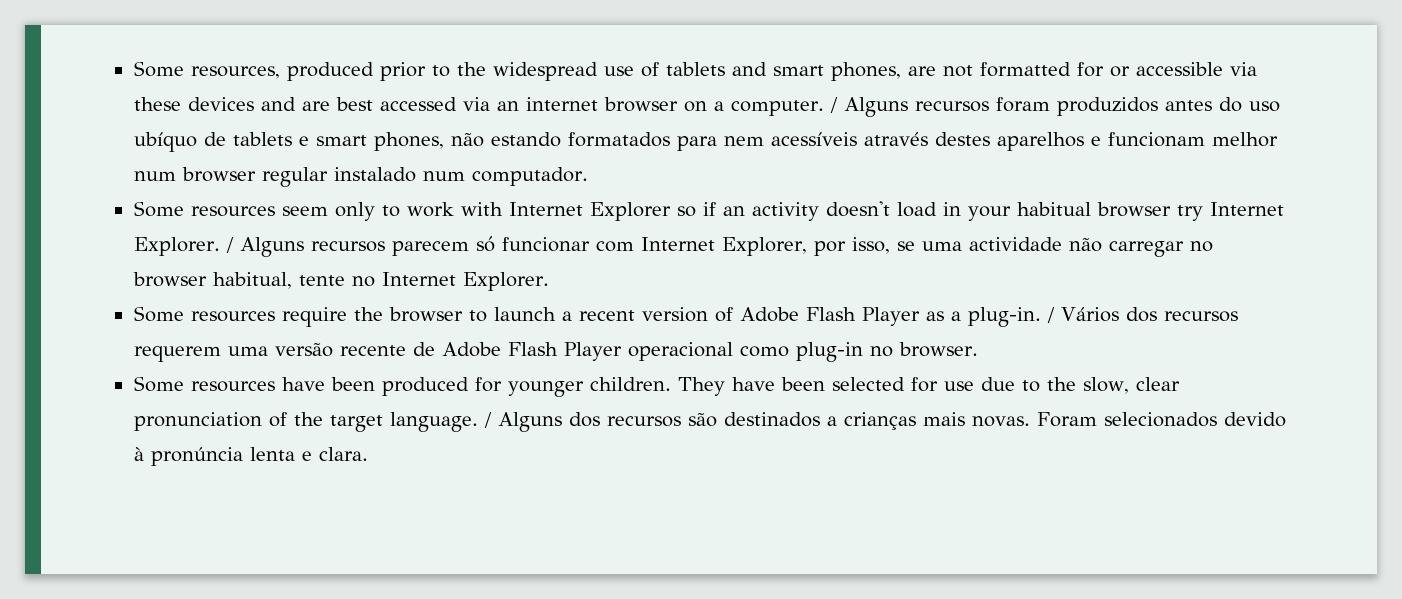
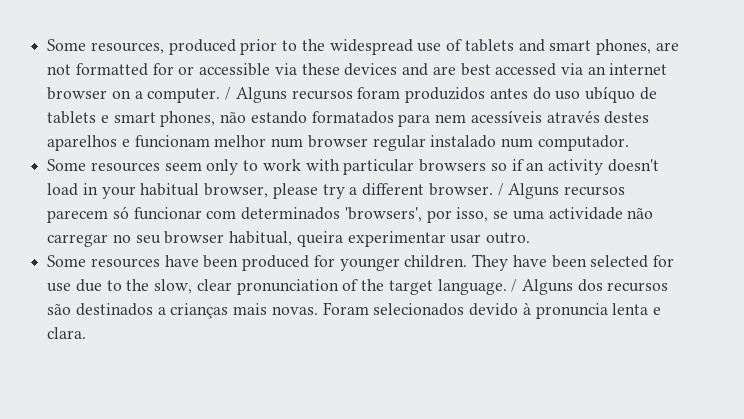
- Some resources seem only to work with Internet Explorer so if an activity doesn't load in your habitual browser try Internet Explorer.
+ Some resources seem only to work with particular browsers so if an activity doesn't load in your habitual browser, please try a different browser.
- / Alguns recursos parecem só funcionar com Internet Explorer, por isso, se uma actividade não carregar no browser habitual, tente no Internet Explorer.
- Some resources require the browser to launch a recent version of Adobe Flash Player as a plug-in. / Vários dos recursos requerem uma versão recente de Adobe Flash Player operacional como plug-in no browser.
+ / Alguns recursos parecem só funcionar com determinados 'browsers', por isso, se uma actividade não carregar no seu browser habitual, queira experimentar usar outro.
- Foram selecionados devido à pronúncia lenta e clara.
+ Foram selecionados devido à pronuncia lenta e clara.

